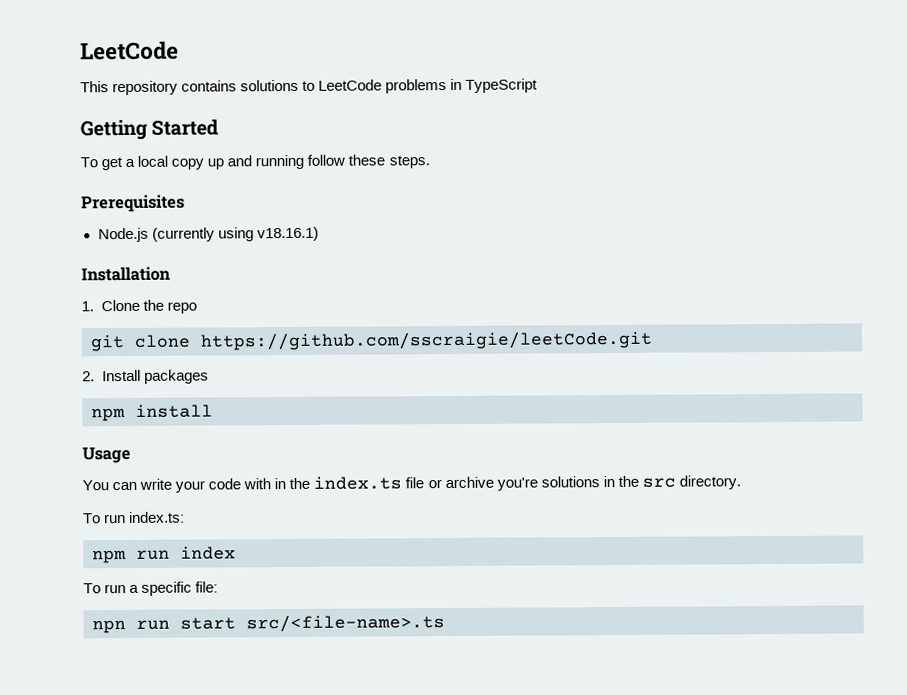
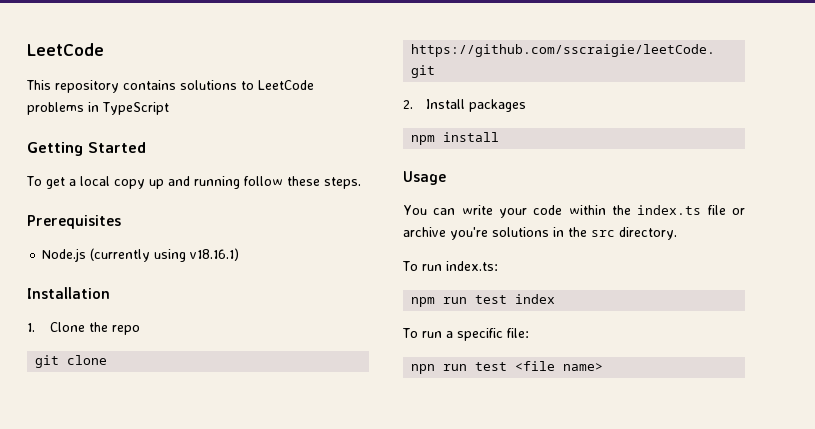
- You can write your code with in the index.ts file or archive you're solutions in the src directory.
+ You can write your code within the index.ts file or archive you're solutions in the src directory.
- npm run index
+ npm run test index
- npn run start src/<file-name>.ts
+ npn run test <file name>

